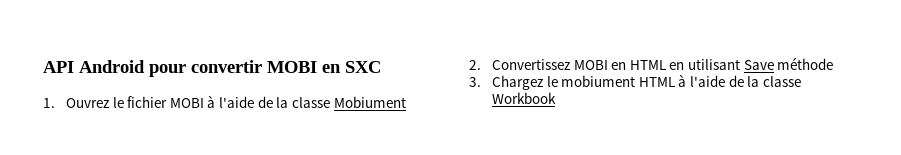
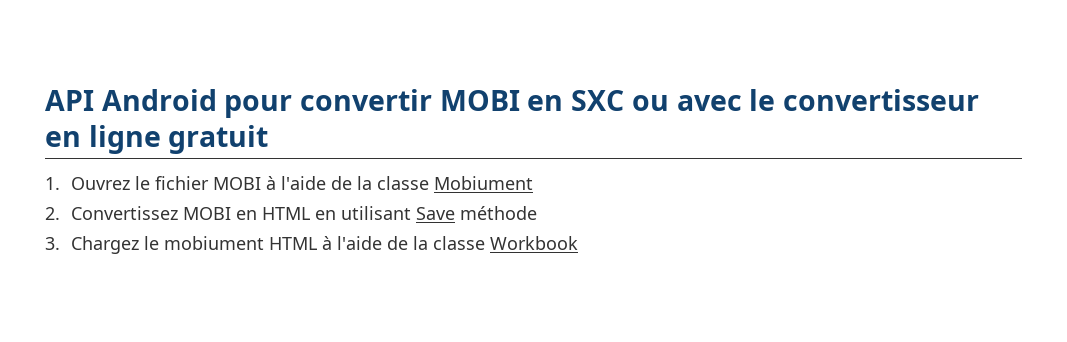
- API Android pour convertir MOBI en SXC
+ API Android pour convertir MOBI en SXC ou avec le convertisseur en ligne gratuit

